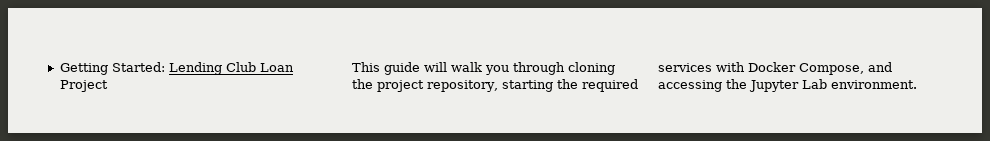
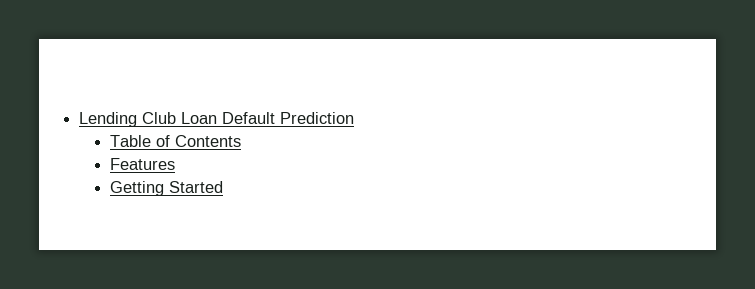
- Getting Started: Lending Club Loan Project
- This guide will walk you through cloning the project repository, starting the required services with Docker Compose, and accessing the Jupyter Lab environment.
+ Lending Club Loan Default Prediction
+ Table of Contents
+ Features
+ Getting Started

